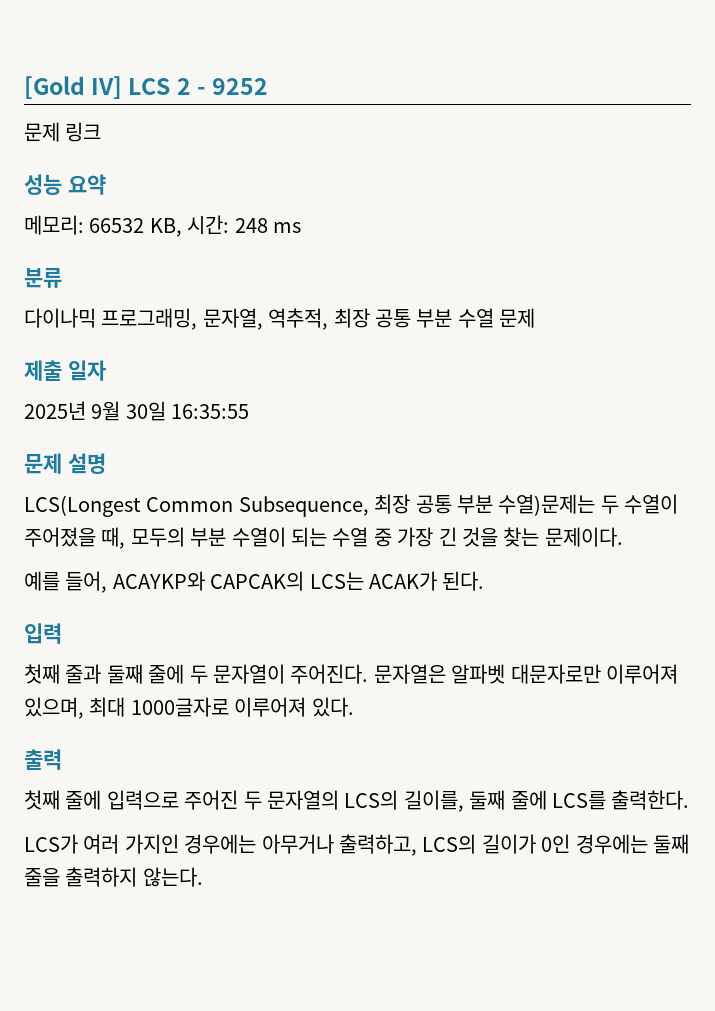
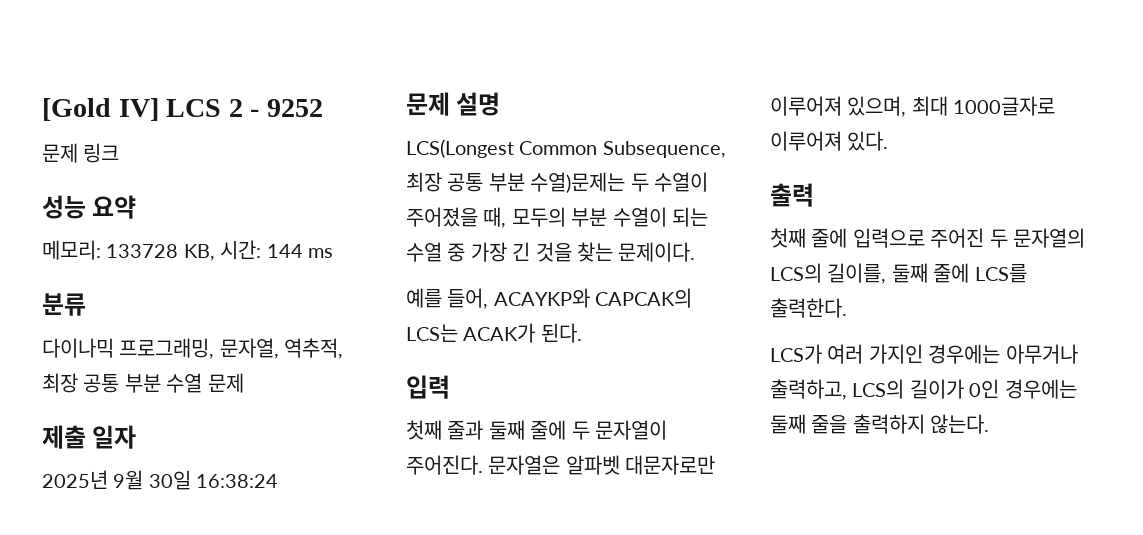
- 메모리: 66532 KB, 시간: 248 ms
+ 메모리: 133728 KB, 시간: 144 ms
- 2025년 9월 30일 16:35:55
+ 2025년 9월 30일 16:38:24

